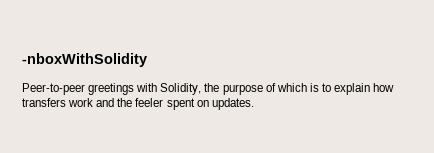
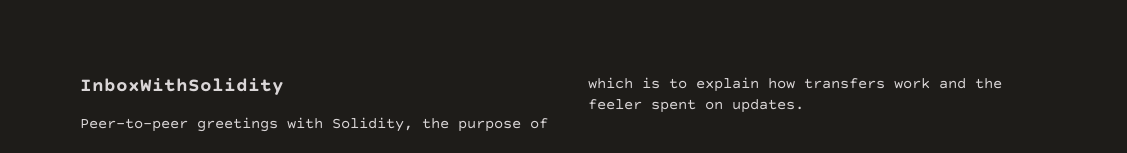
- -nboxWithSolidity
+ InboxWithSolidity

